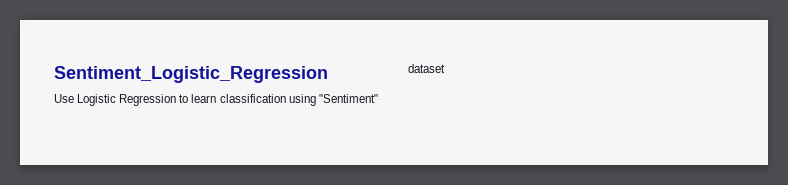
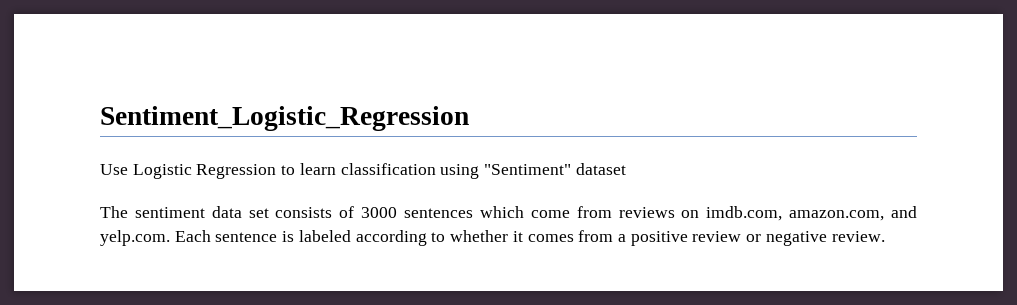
+ The sentiment data set consists of 3000 sentences which come from reviews on imdb.com, amazon.com, and yelp.com. Each sentence is labeled according to whether it comes from a positive review or negative review.

